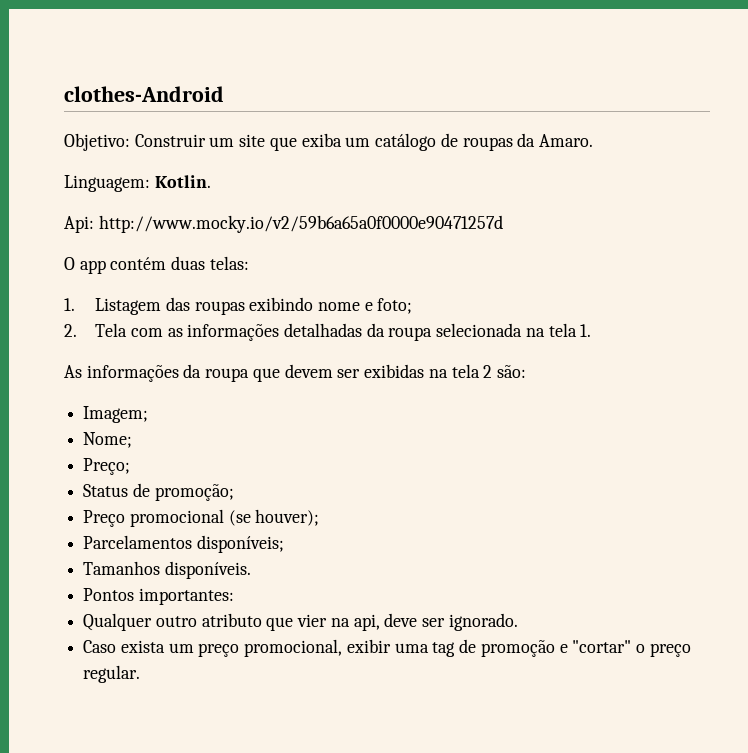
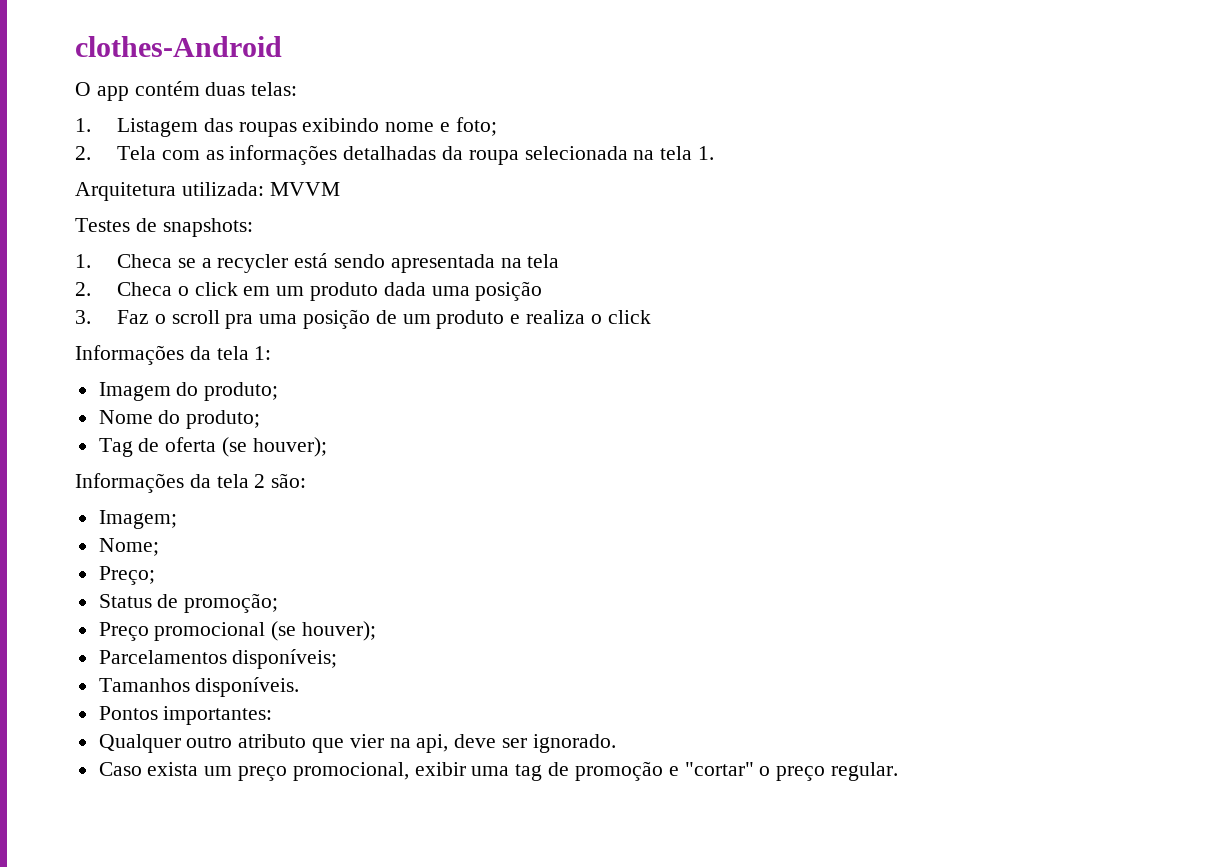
- Objetivo: Construir um site que exiba um catálogo de roupas da Amaro.
- Linguagem: Kotlin.
- Api: http://www.mocky.io/v2/59b6a65a0f0000e90471257d
- As informações da roupa que devem ser exibidas na tela 2 são:
+ Arquitetura utilizada: MVVM
+ Testes de snapshots:
+ 1. Checa se a recycler está sendo apresentada na tela
+ 2. Checa o click em um produto dada uma posição
+ 3. Faz o scroll pra uma posição de um produto e realiza o click
+ Informações da tela 1:
+ Imagem do produto;
+ Nome do produto;
+ Tag de oferta (se houver);
+ Informações da tela 2 são:

